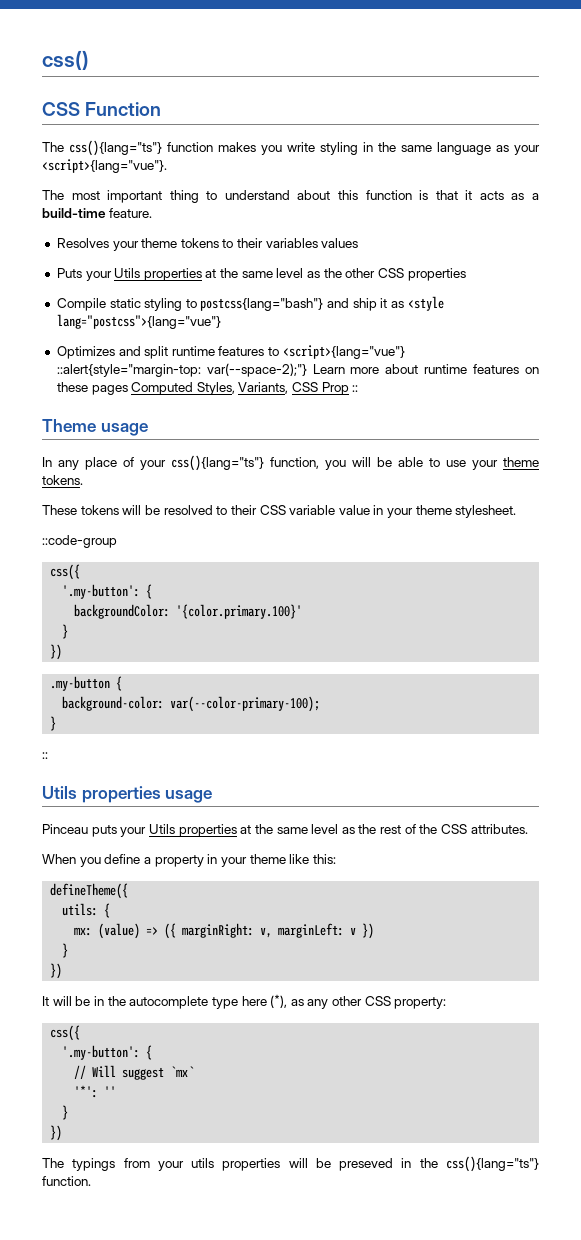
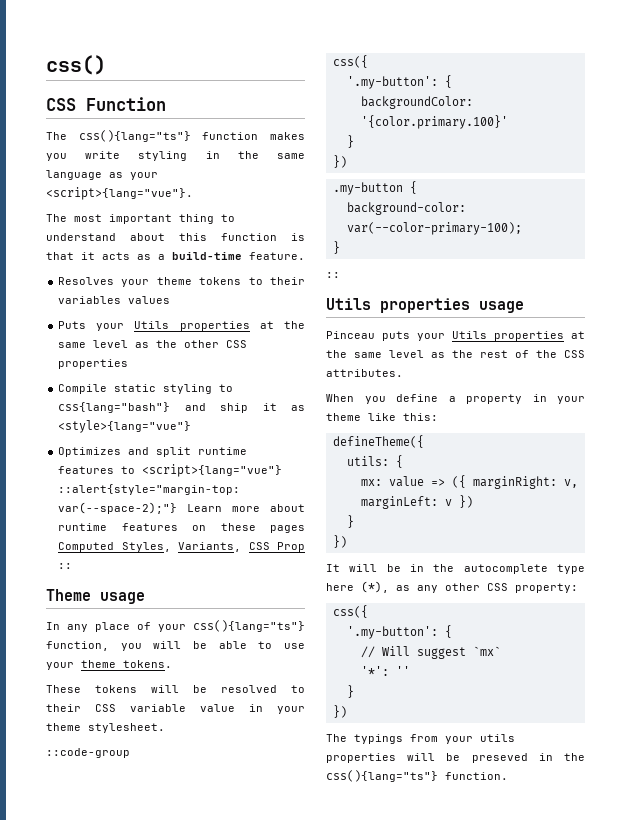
- Compile static styling to postcss{lang="bash"} and ship it as <style lang="postcss">{lang="vue"}
+ Compile static styling to css{lang="bash"} and ship it as <style>{lang="vue"}
- mx: (value) => ({ marginRight: v, marginLeft: v })
+ mx: value => ({ marginRight: v, marginLeft: v })

